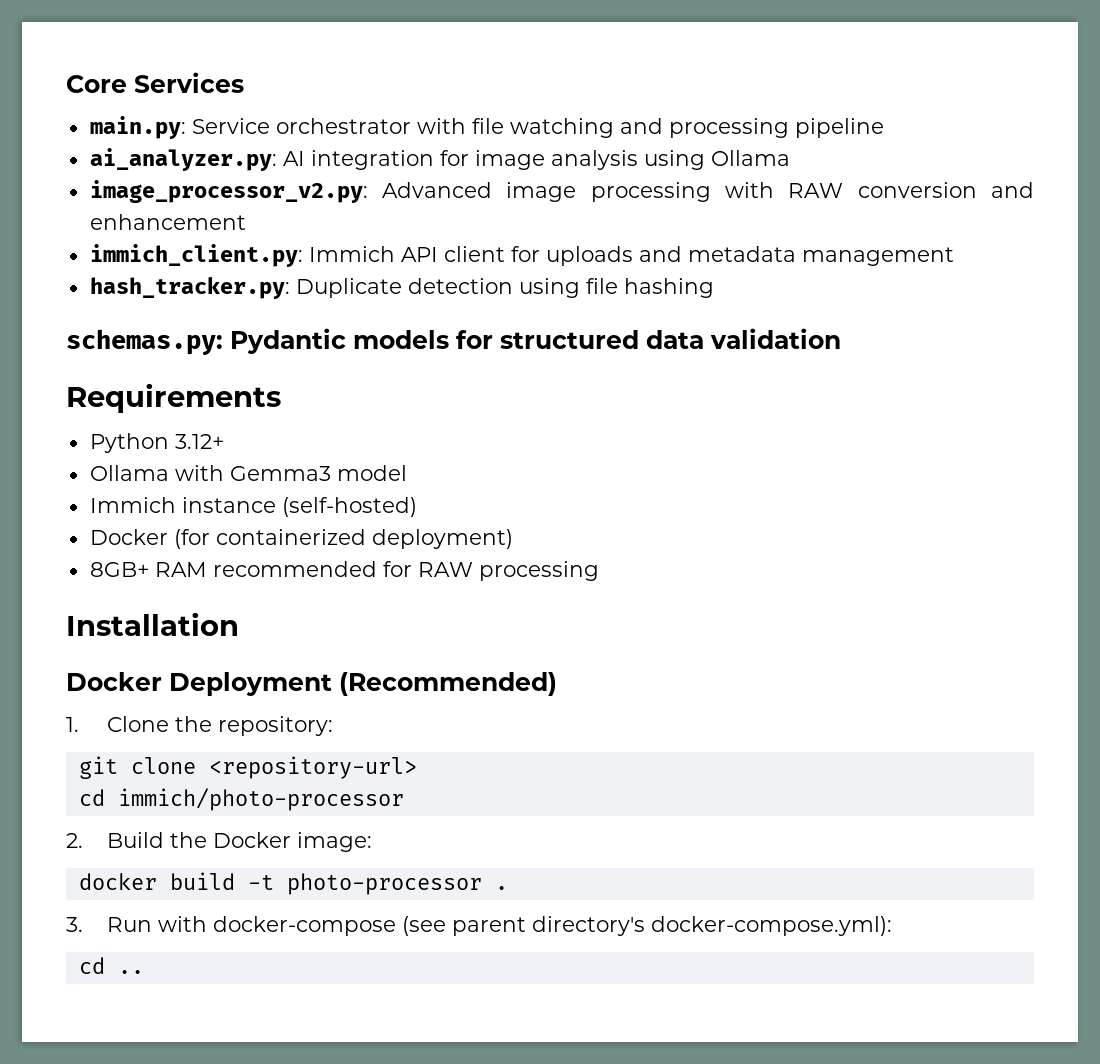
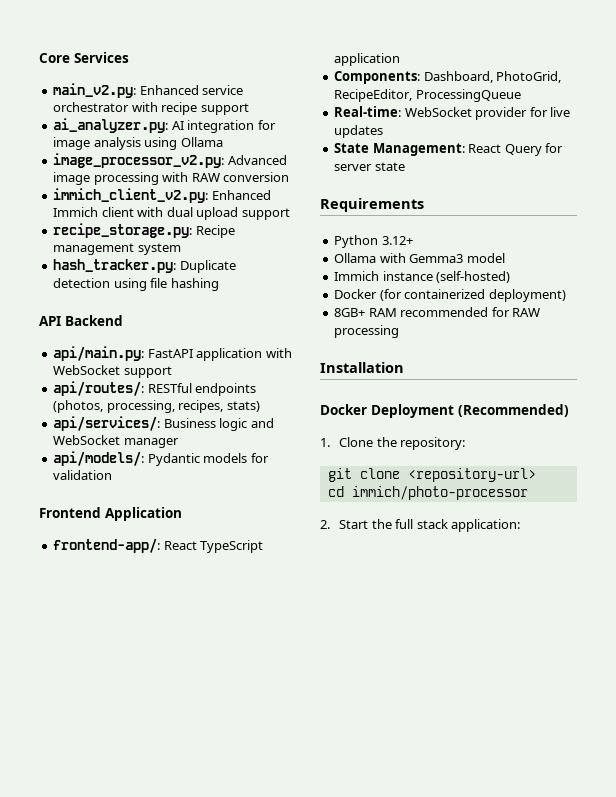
- main.py: Service orchestrator with file watching and processing pipeline
+ main_v2.py: Enhanced service orchestrator with recipe support
- image_processor_v2.py: Advanced image processing with RAW conversion and enhancement
- immich_client.py: Immich API client for uploads and metadata management
+ image_processor_v2.py: Advanced image processing with RAW conversion
+ immich_client_v2.py: Enhanced Immich client with dual upload support
+ recipe_storage.py: Recipe management system
- schemas.py: Pydantic models for structured data validation
+ API Backend
+ api/main.py: FastAPI application with WebSocket support
+ api/routes/: RESTful endpoints (photos, processing, recipes, stats)
+ api/services/: Business logic and WebSocket manager
+ api/models/: Pydantic models for validation
+ Frontend Application
+ frontend-app/: React TypeScript application
+ Components: Dashboard, PhotoGrid, RecipeEditor, ProcessingQueue
+ Real-time: WebSocket provider for live updates
+ State Management: React Query for server state
- 2. Build the Docker image:
- docker build -t photo-processor .
- 3. Run with docker-compose (see parent directory's docker-compose.yml):
- cd ..
+ 2. Start the full stack application:

